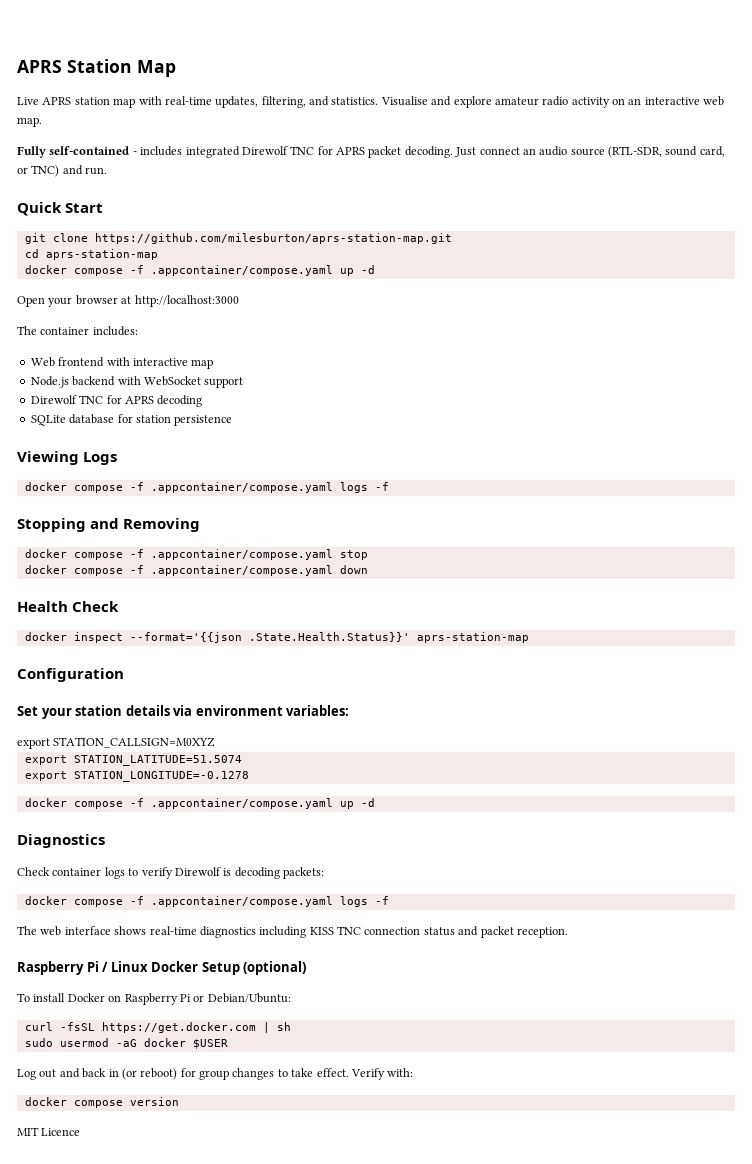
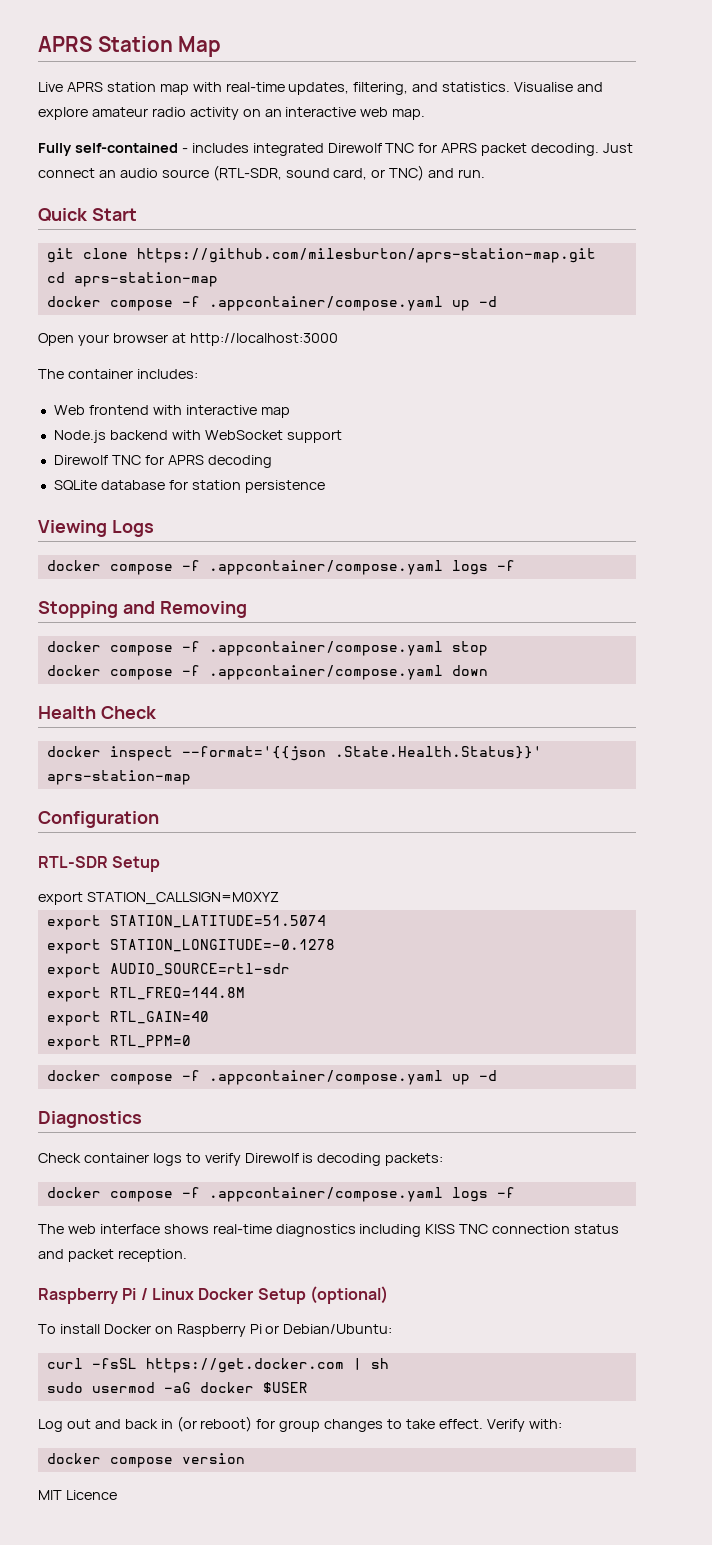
- Set your station details via environment variables:
+ RTL-SDR Setup
+ export AUDIO_SOURCE=rtl-sdr
+ export RTL_FREQ=144.8M
+ export RTL_GAIN=40
+ export RTL_PPM=0

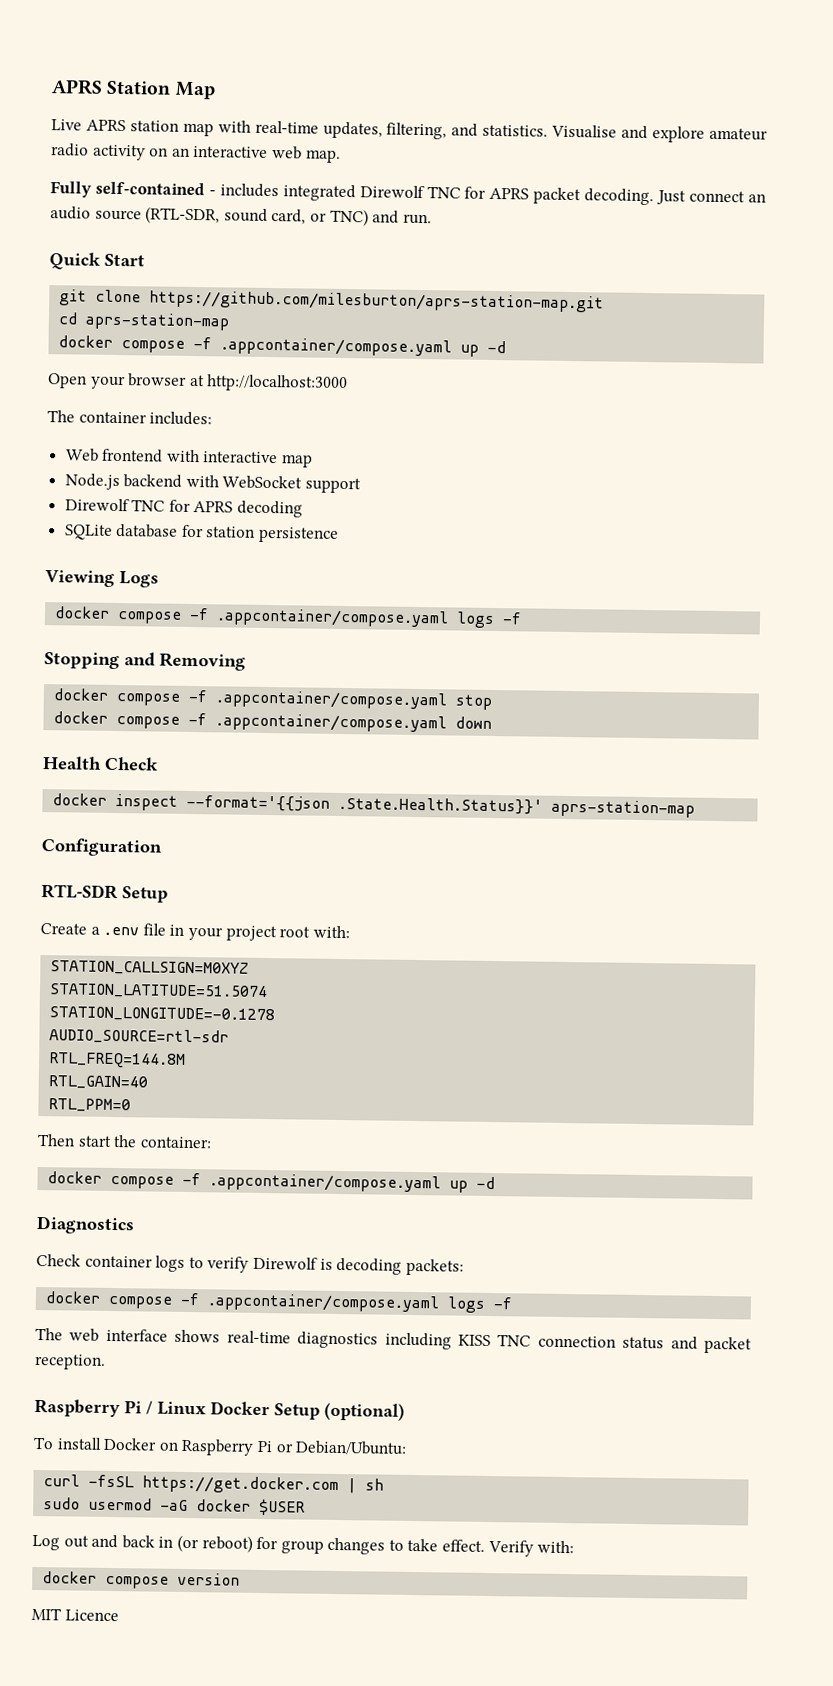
- export STATION_CALLSIGN=M0XYZ
+ Create a .env file in your project root with:
+ STATION_CALLSIGN=M0XYZ
- export STATION_LATITUDE=51.5074
+ STATION_LATITUDE=51.5074
- export STATION_LONGITUDE=-0.1278
+ STATION_LONGITUDE=-0.1278
- export AUDIO_SOURCE=rtl-sdr
+ AUDIO_SOURCE=rtl-sdr
- export RTL_FREQ=144.8M
+ RTL_FREQ=144.8M
- export RTL_GAIN=40
+ RTL_GAIN=40
- export RTL_PPM=0
+ RTL_PPM=0
+ Then start the container:

